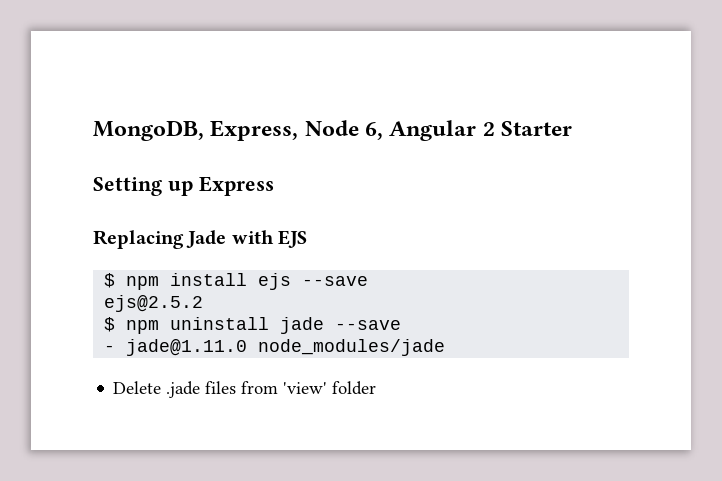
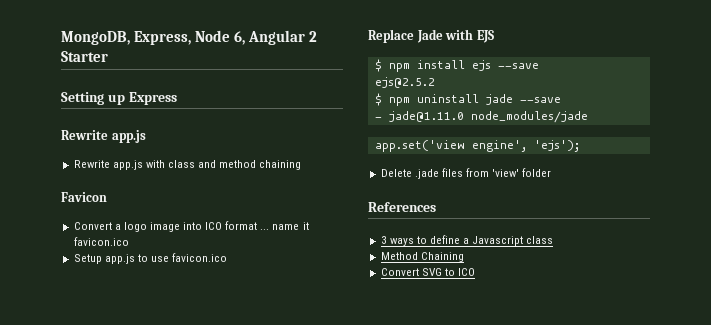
  Setting up Express
- Replacing Jade with EJS
+ Rewrite app.js
+ Rewrite app.js with class and method chaining
+ Favicon
+ Convert a logo image into ICO format ... name it favicon.ico
+ Setup app.js to use favicon.ico
+ Replace Jade with EJS
+ app.set('view engine', 'ejs');
+ References
+ 3 ways to define a Javascript class
+ Method Chaining
+ Convert SVG to ICO

